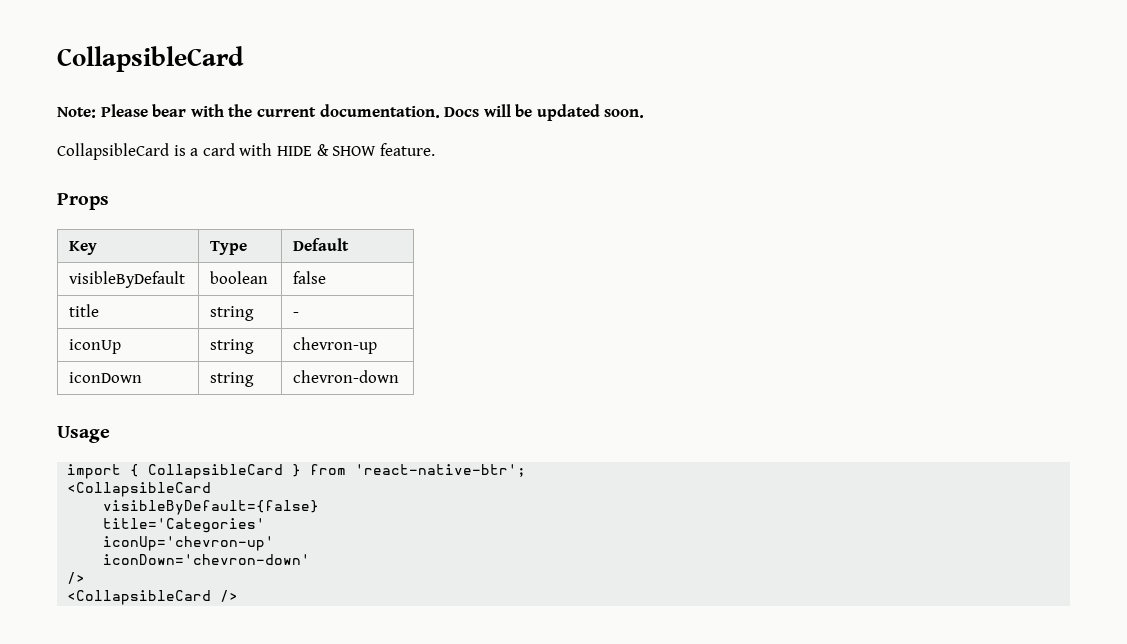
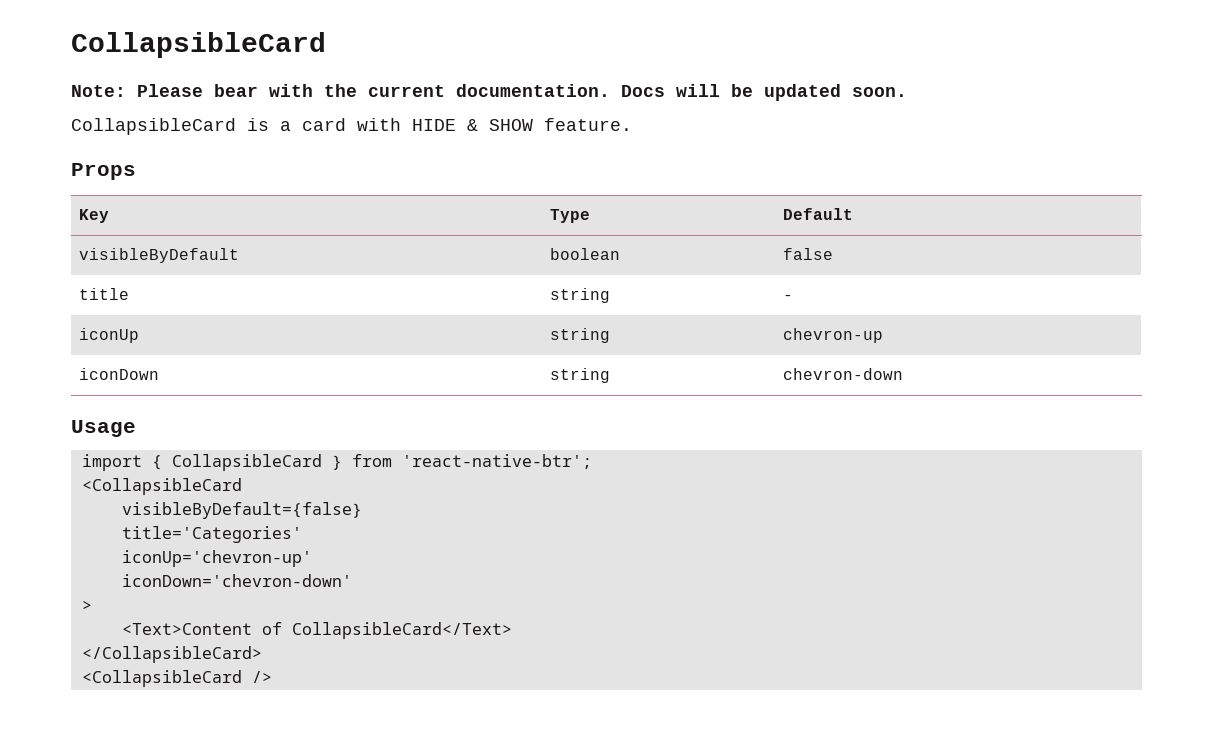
  iconDown='chevron-down'
- />
+ >
+ <Text>Content of CollapsibleCard</Text>
+ </CollapsibleCard>

